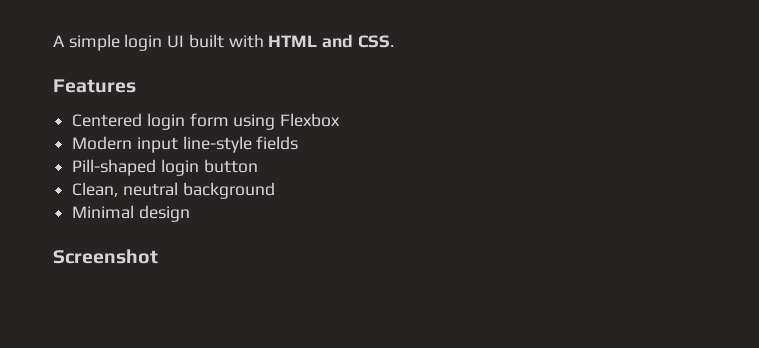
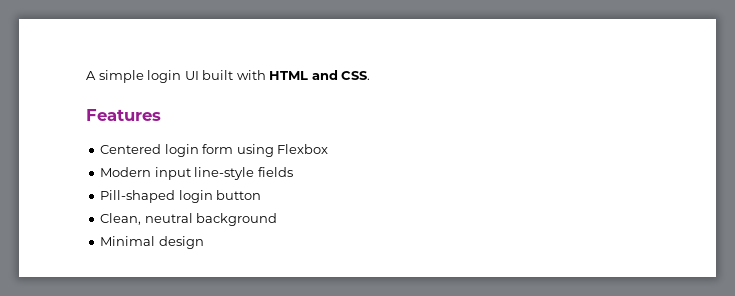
- Screenshot

